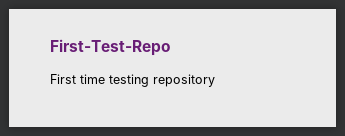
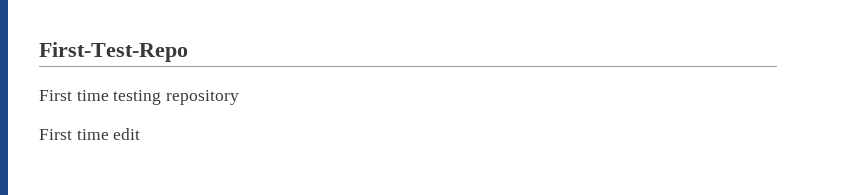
+ First time edit

